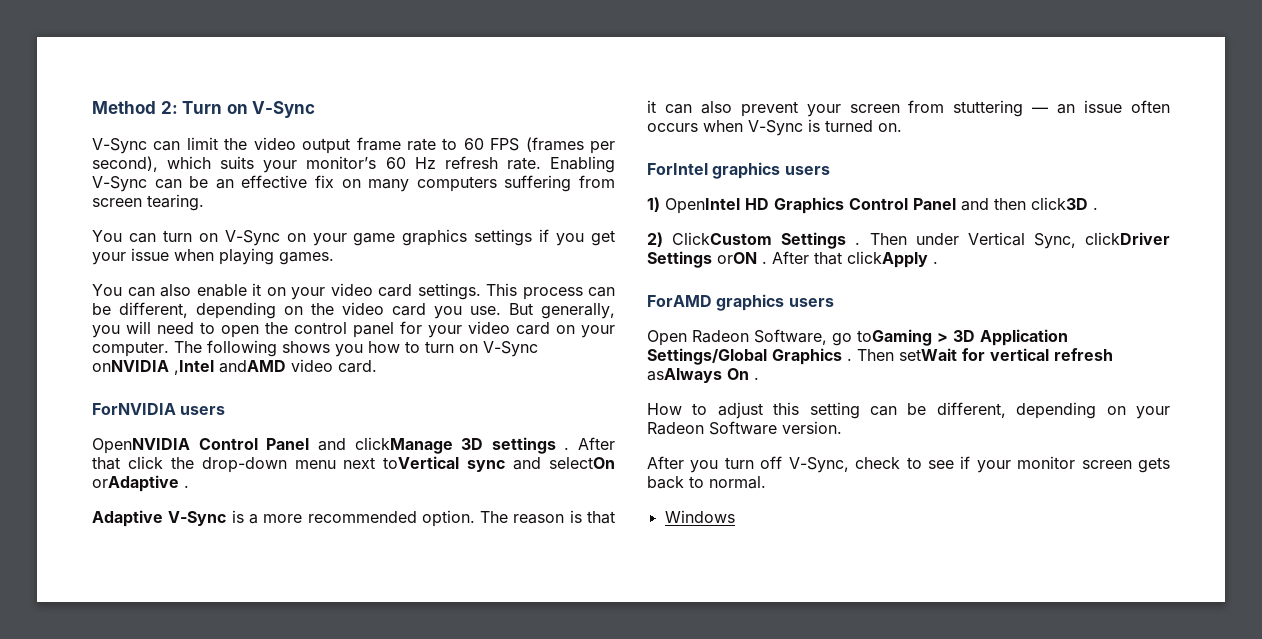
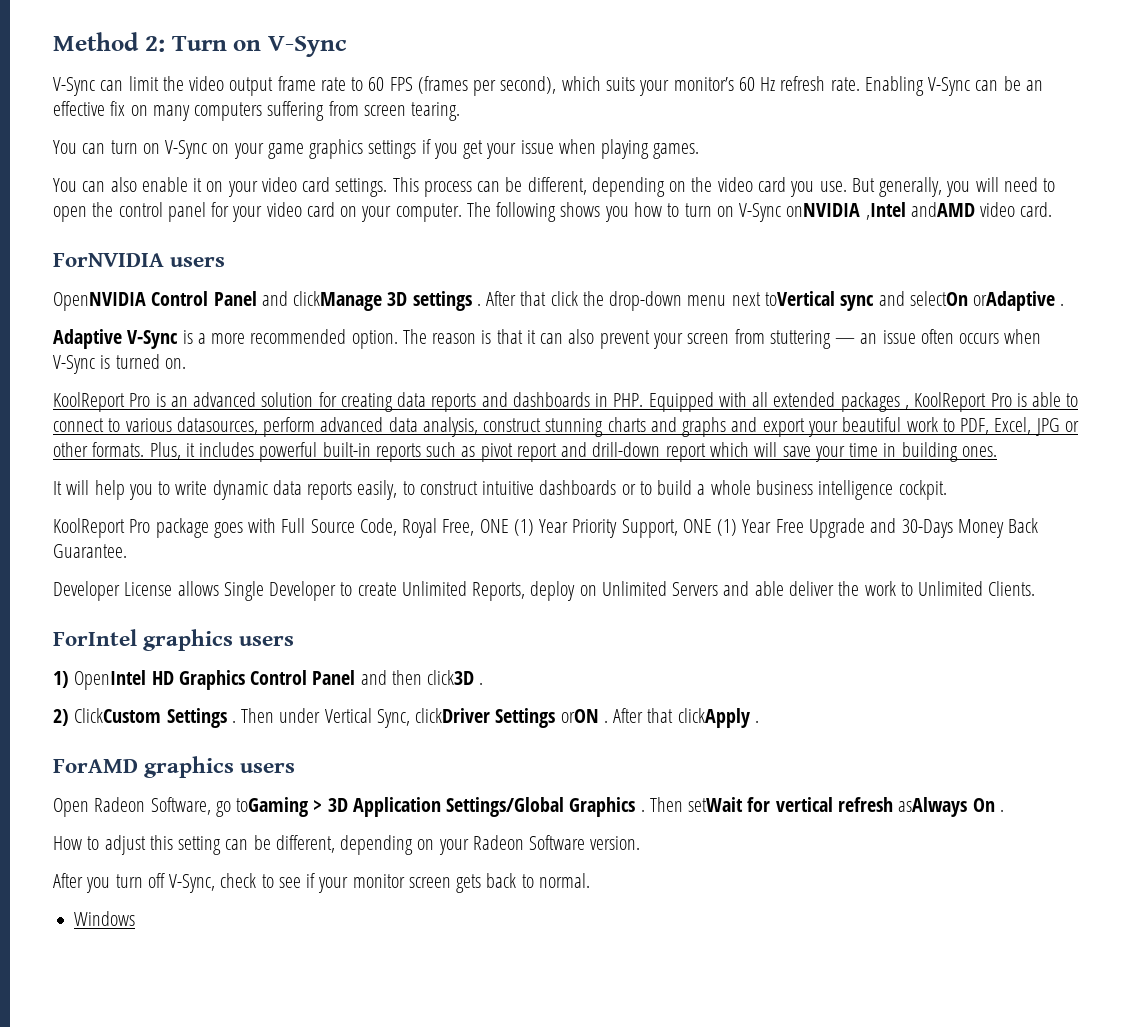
+ KoolReport Pro is an advanced solution for creating data reports and dashboards in PHP. Equipped with all extended packages , KoolReport Pro is able to connect to various datasources, perform advanced data analysis, construct stunning charts and graphs and export your beautiful work to PDF, Excel, JPG or other formats. Plus, it includes powerful built-in reports such as pivot report and drill-down report which will save your time in building ones.
+ It will help you to write dynamic data reports easily, to construct intuitive dashboards or to build a whole business intelligence cockpit.
+ KoolReport Pro package goes with Full Source Code, Royal Free, ONE (1) Year Priority Support, ONE (1) Year Free Upgrade and 30-Days Money Back Guarantee.
+ Developer License allows Single Developer to create Unlimited Reports, deploy on Unlimited Servers and able deliver the work to Unlimited Clients.

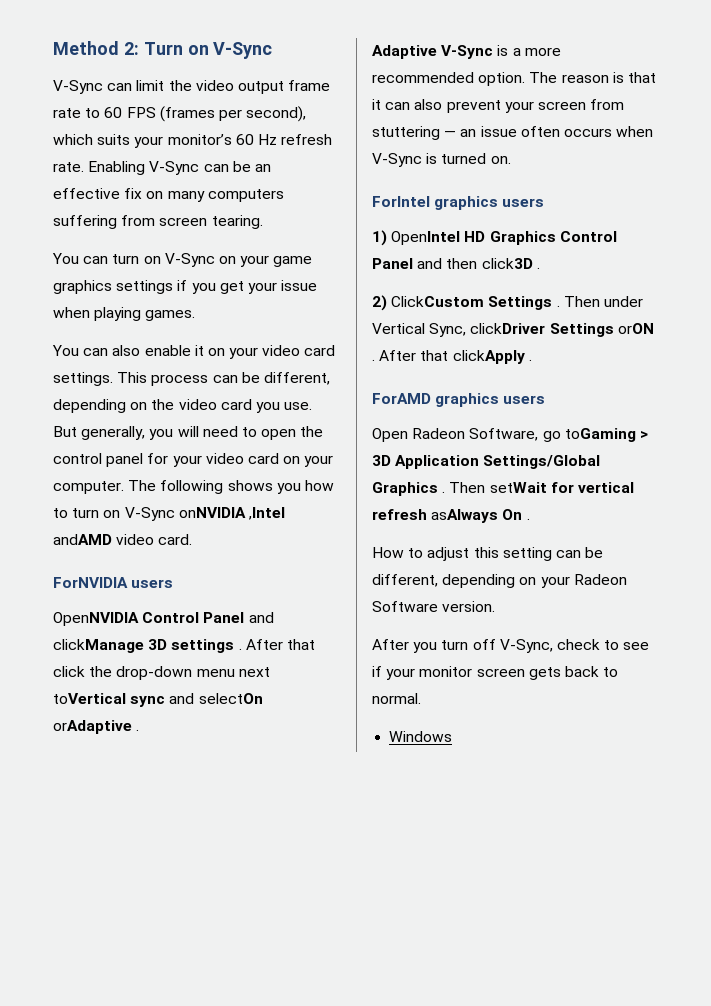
- KoolReport Pro is an advanced solution for creating data reports and dashboards in PHP. Equipped with all extended packages , KoolReport Pro is able to connect to various datasources, perform advanced data analysis, construct stunning charts and graphs and export your beautiful work to PDF, Excel, JPG or other formats. Plus, it includes powerful built-in reports such as pivot report and drill-down report which will save your time in building ones.
- It will help you to write dynamic data reports easily, to construct intuitive dashboards or to build a whole business intelligence cockpit.
- KoolReport Pro package goes with Full Source Code, Royal Free, ONE (1) Year Priority Support, ONE (1) Year Free Upgrade and 30-Days Money Back Guarantee.
- Developer License allows Single Developer to create Unlimited Reports, deploy on Unlimited Servers and able deliver the work to Unlimited Clients.

